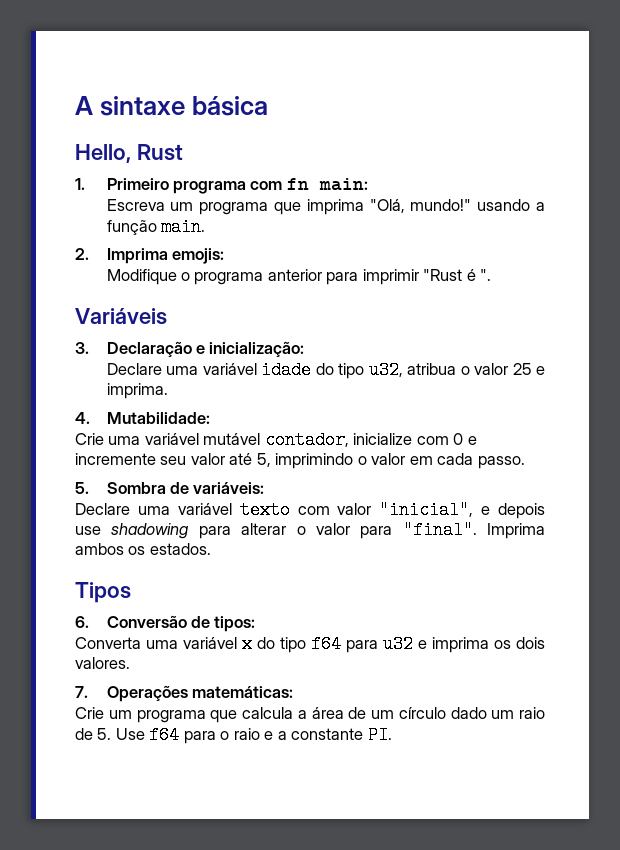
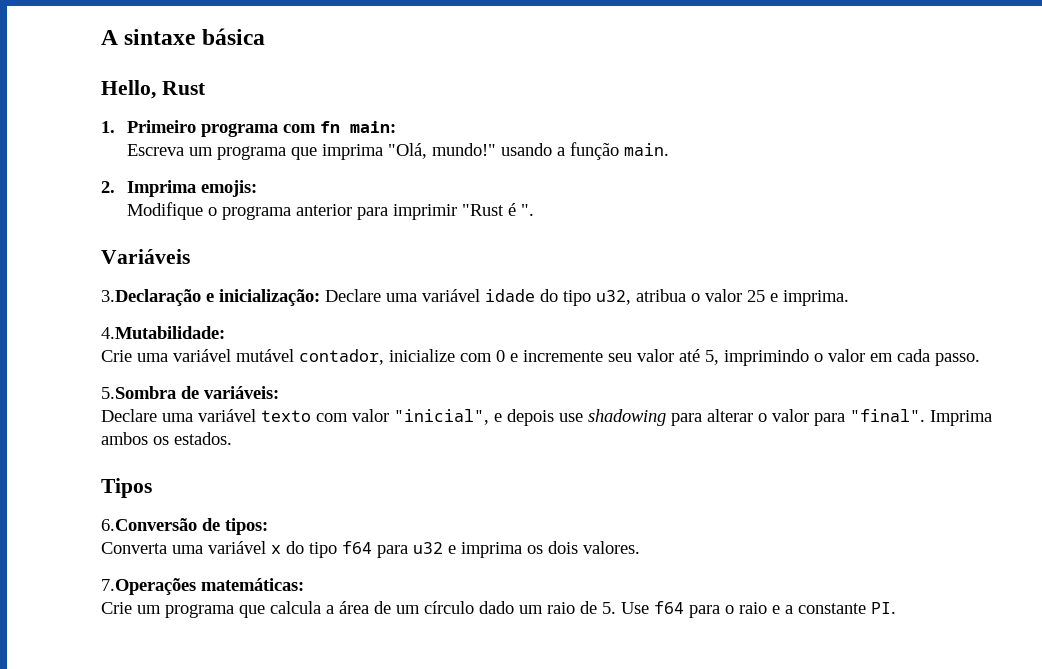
- 3. Declaração e inicialização:
- Declare uma variável idade do tipo u32, atribua o valor 25 e imprima.
+ 3.Declaração e inicialização: Declare uma variável idade do tipo u32, atribua o valor 25 e imprima.
- 4. Mutabilidade:
+ 4.Mutabilidade:
- 5. Sombra de variáveis:
+ 5.Sombra de variáveis:
- 6. Conversão de tipos:
+ 6.Conversão de tipos:
- 7. Operações matemáticas:
+ 7.Operações matemáticas:

